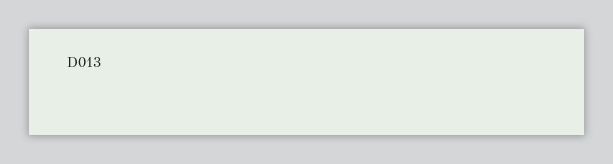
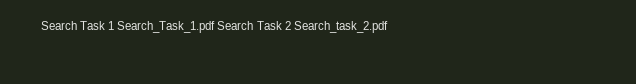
- D013
+ Search Task 1 Search_Task_1.pdf Search Task 2 Search_task_2.pdf

